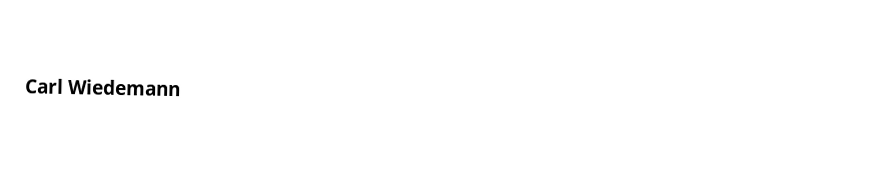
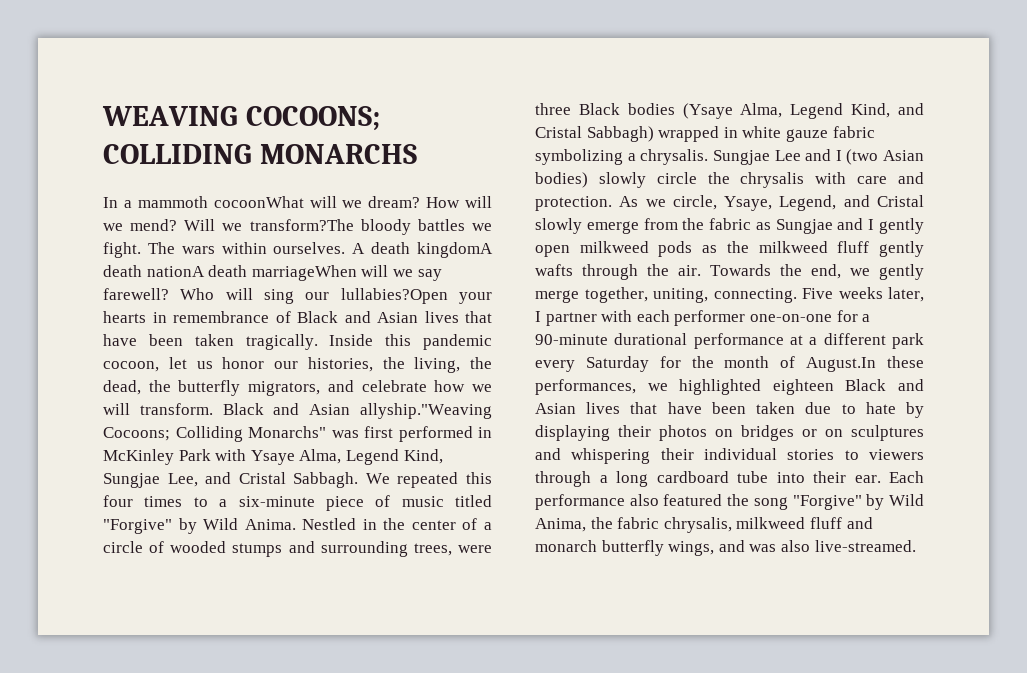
- Carl Wiedemann
+ WEAVING COCOONS; COLLIDING MONARCHS
+ In a mammoth cocoonWhat will we dream? How will we mend? Will we transform?The bloody battles we fight. The wars within ourselves. A death kingdomA death nationA death marriageWhen will we say farewell? Who will sing our lullabies?Open your hearts in remembrance of Black and Asian lives that have been taken tragically. Inside this pandemic cocoon, let us honor our histories, the living, the dead, the butterfly migrators, and celebrate how we will transform. Black and Asian allyship."Weaving Cocoons; Colliding Monarchs" was first performed in McKinley Park with Ysaye Alma, Legend Kind, Sungjae Lee, and Cristal Sabbagh. We repeated this four times to a six-minute piece of music titled "Forgive" by Wild Anima. Nestled in the center of a circle of wooded stumps and surrounding trees, were three Black bodies (Ysaye Alma, Legend Kind, and Cristal Sabbagh) wrapped in white gauze fabric symbolizing a chrysalis. Sungjae Lee and I (two Asian bodies) slowly circle the chrysalis with care and protection. As we circle, Ysaye, Legend, and Cristal slowly emerge from the fabric as Sungjae and I gently open milkweed pods as the milkweed fluff gently wafts through the air. Towards the end, we gently merge together, uniting, connecting. Five weeks later, I partner with each performer one-on-one for a 90-minute durational performance at a different park every Saturday for the month of August.In these performances, we highlighted eighteen Black and Asian lives that have been taken due to hate by displaying their photos on bridges or on sculptures and whispering their individual stories to viewers through a long cardboard tube into their ear. Each performance also featured the song "Forgive" by Wild Anima, the fabric chrysalis, milkweed fluff and monarch butterfly wings, and was also live-streamed.

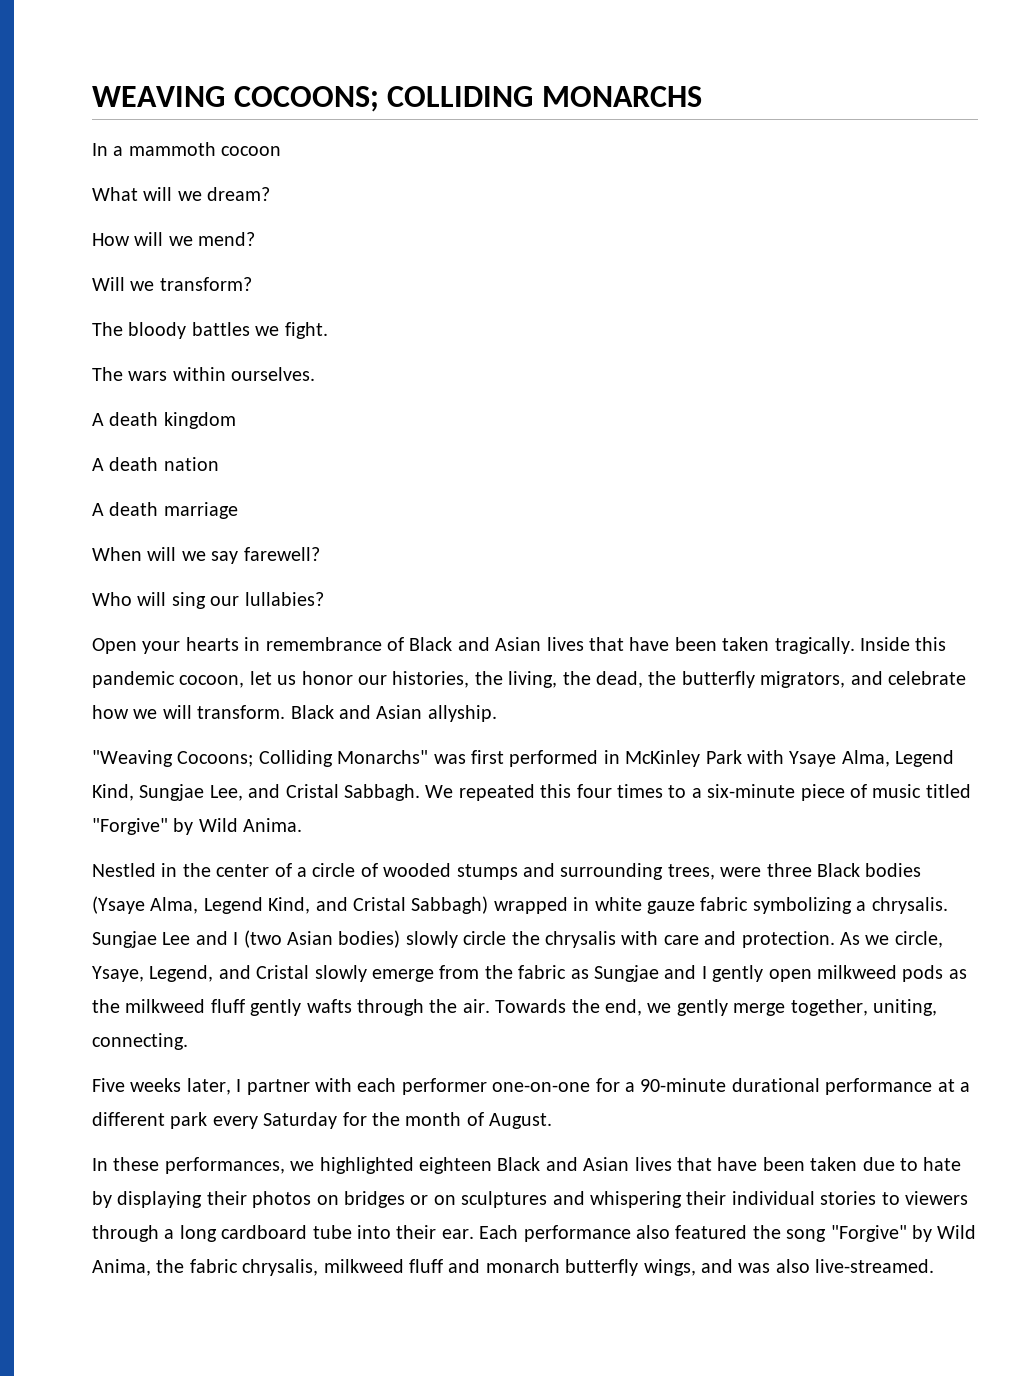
- In a mammoth cocoonWhat will we dream? How will we mend? Will we transform?The bloody battles we fight. The wars within ourselves. A death kingdomA death nationA death marriageWhen will we say farewell? Who will sing our lullabies?Open your hearts in remembrance of Black and Asian lives that have been taken tragically.
+ In a mammoth cocoon
+ What will we dream?
+ How will we mend?
+ Will we transform?
+ The bloody battles we fight.
+ The wars within ourselves.
+ A death kingdom
+ A death nation
+ A death marriage
+ When will we say farewell?
+ Who will sing our lullabies?
+ Open your hearts in remembrance of Black and Asian lives that have been taken tragically.
- Black and Asian allyship."Weaving Cocoons; Colliding Monarchs" was first performed in McKinley Park with Ysaye Alma, Legend Kind, Sungjae Lee, and Cristal Sabbagh.
+ Black and Asian allyship.
+ "Weaving Cocoons; Colliding Monarchs" was first performed in McKinley Park with Ysaye Alma, Legend Kind, Sungjae Lee, and Cristal Sabbagh.
- We repeated this four times to a six-minute piece of music titled "Forgive" by Wild Anima. Nestled in the center of a circle of wooded stumps and surrounding trees, were three Black bodies (Ysaye Alma, Legend Kind, and Cristal Sabbagh) wrapped in white gauze fabric symbolizing a chrysalis.
+ We repeated this four times to a six-minute piece of music titled "Forgive" by Wild Anima.
+ Nestled in the center of a circle of wooded stumps and surrounding trees, were three Black bodies (Ysaye Alma, Legend Kind, and Cristal Sabbagh) wrapped in white gauze fabric symbolizing a chrysalis.
- Towards the end, we gently merge together, uniting, connecting. Five weeks later, I partner with each performer one-on-one for a 90-minute durational performance at a different park every Saturday for the month of August.In these performances, we highlighted eighteen Black and Asian lives that have been taken due to hate by displaying their photos on bridges or on sculptures and whispering their individual stories to viewers through a long cardboard tube into their ear.
+ Towards the end, we gently merge together, uniting, connecting.
+ Five weeks later, I partner with each performer one-on-one for a 90-minute durational performance at a different park every Saturday for the month of August.
+ In these performances, we highlighted eighteen Black and Asian lives that have been taken due to hate by displaying their photos on bridges or on sculptures and whispering their individual stories to viewers through a long cardboard tube into their ear.

